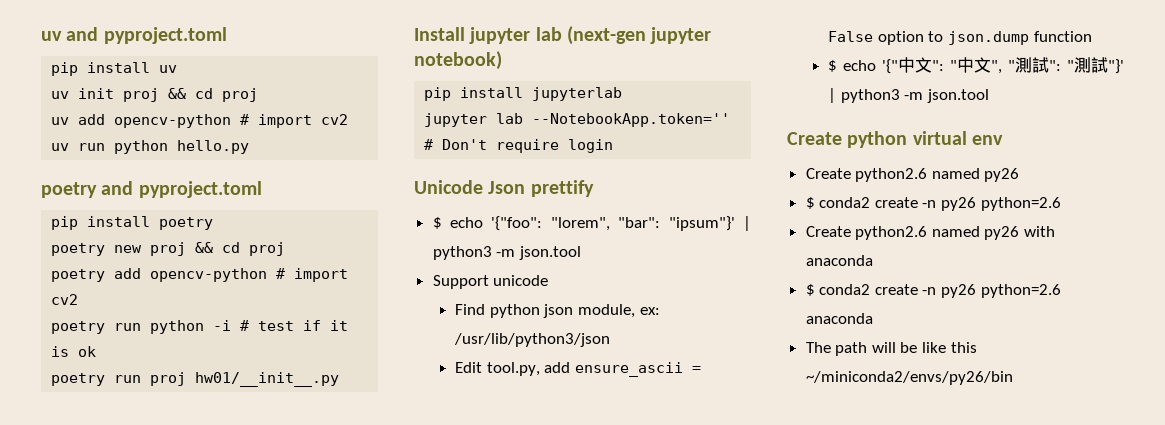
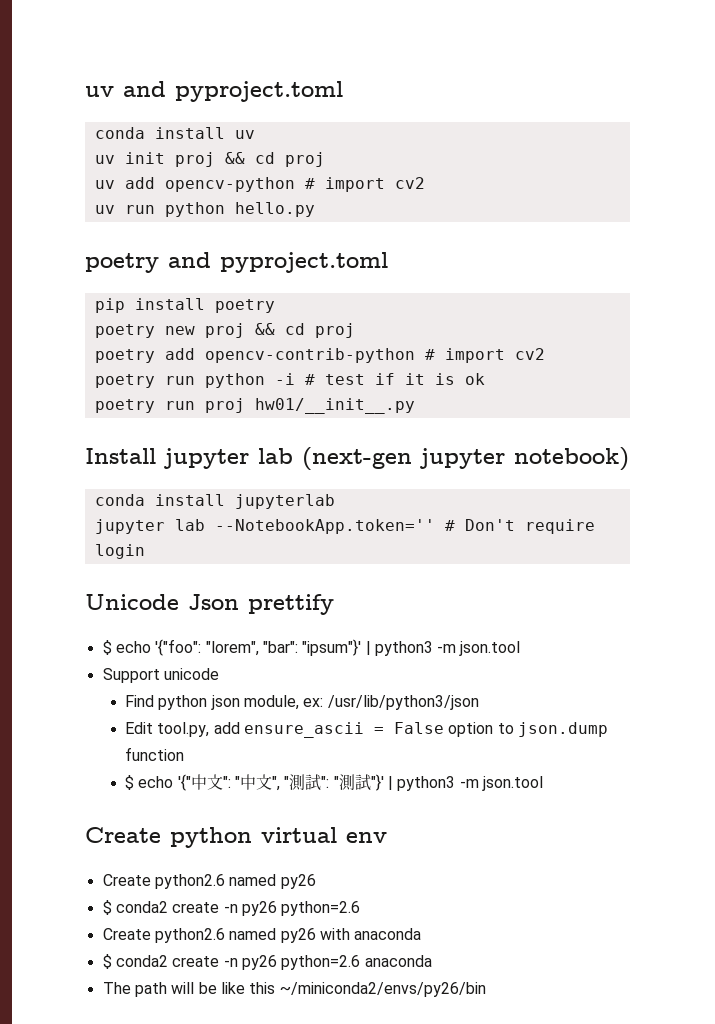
- pip install uv
+ conda install uv
- poetry add opencv-python # import cv2
+ poetry add opencv-contrib-python # import cv2
- pip install jupyterlab
+ conda install jupyterlab

